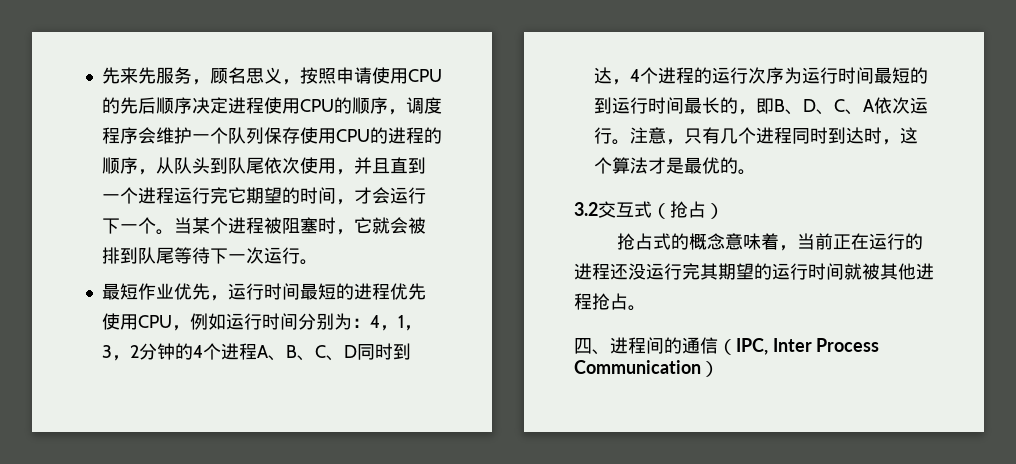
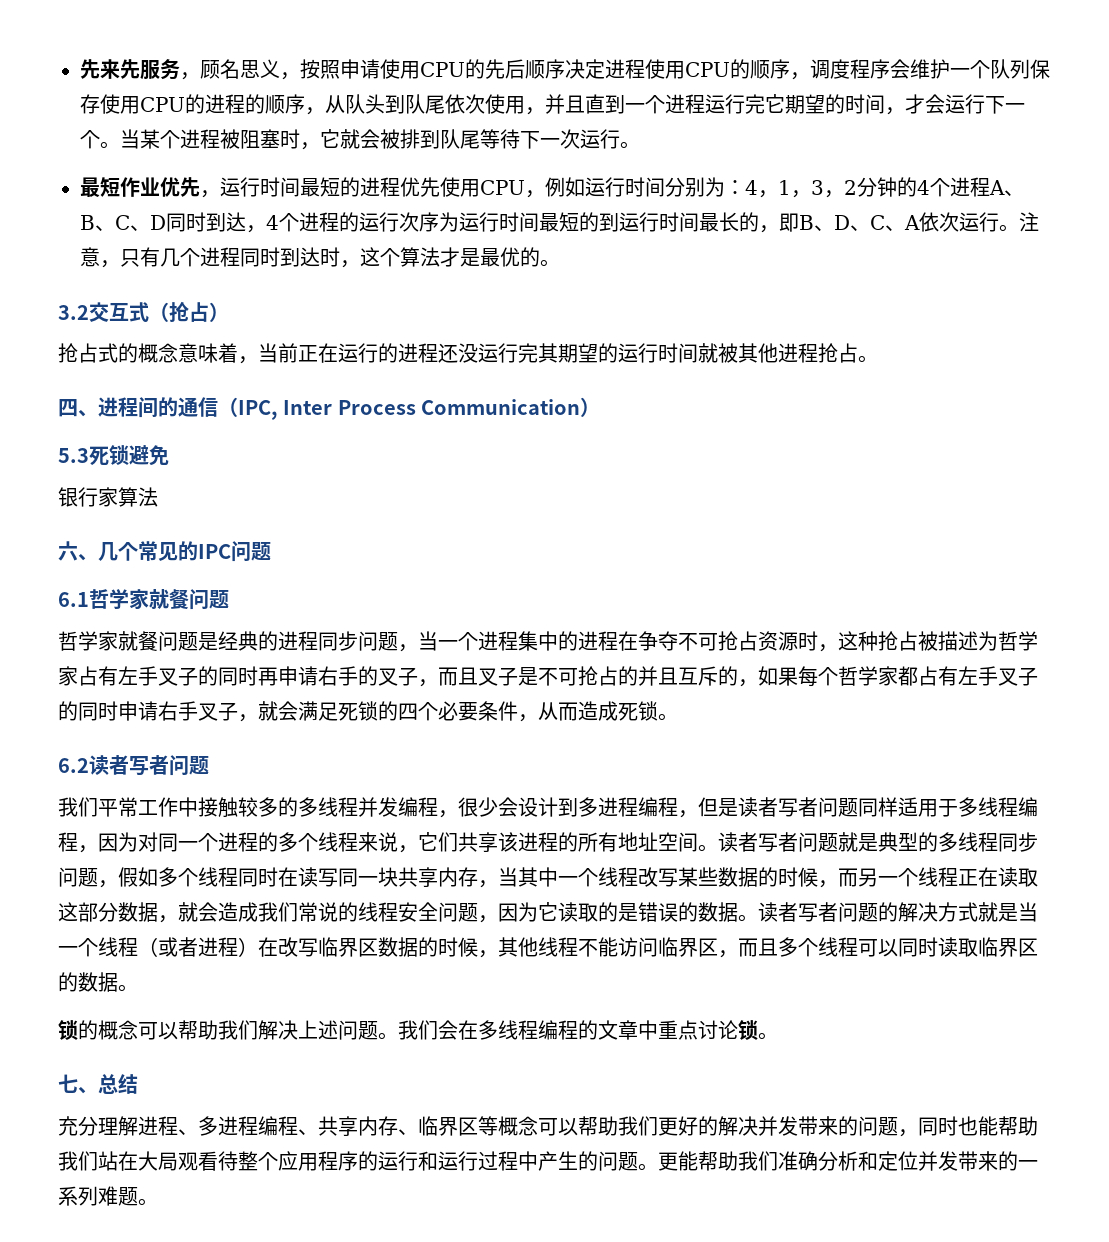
+ 5.3死锁避免
+ 银行家算法
+ 六、几个常见的IPC问题
+ 6.1哲学家就餐问题
+ 哲学家就餐问题是经典的进程同步问题，当一个进程集中的进程在争夺不可抢占资源时，这种抢占被描述为哲学家占有左手叉子的同时再申请右手的叉子，而且叉子是不可抢占的并且互斥的，如果每个哲学家都占有左手叉子的同时申请右手叉子，就会满足死锁的四个必要条件，从而造成死锁。
+ 6.2读者写者问题
+ 我们平常工作中接触较多的多线程并发编程，很少会设计到多进程编程，但是读者写者问题同样适用于多线程编程，因为对同一个进程的多个线程来说，它们共享该进程的所有地址空间。读者写者问题就是典型的多线程同步问题，假如多个线程同时在读写同一块共享内存，当其中一个线程改写某些数据的时候，而另一个线程正在读取这部分数据，就会造成我们常说的线程安全问题，因为它读取的是错误的数据。读者写者问题的解决方式就是当一个线程（或者进程）在改写临界区数据的时候，其他线程不能访问临界区，而且多个线程可以同时读取临界区的数据。
+ 锁的概念可以帮助我们解决上述问题。我们会在多线程编程的文章中重点讨论锁。
+ 七、总结
+ 充分理解进程、多进程编程、共享内存、临界区等概念可以帮助我们更好的解决并发带来的问题，同时也能帮助我们站在大局观看待整个应用程序的运行和运行过程中产生的问题。更能帮助我们准确分析和定位并发带来的一系列难题。

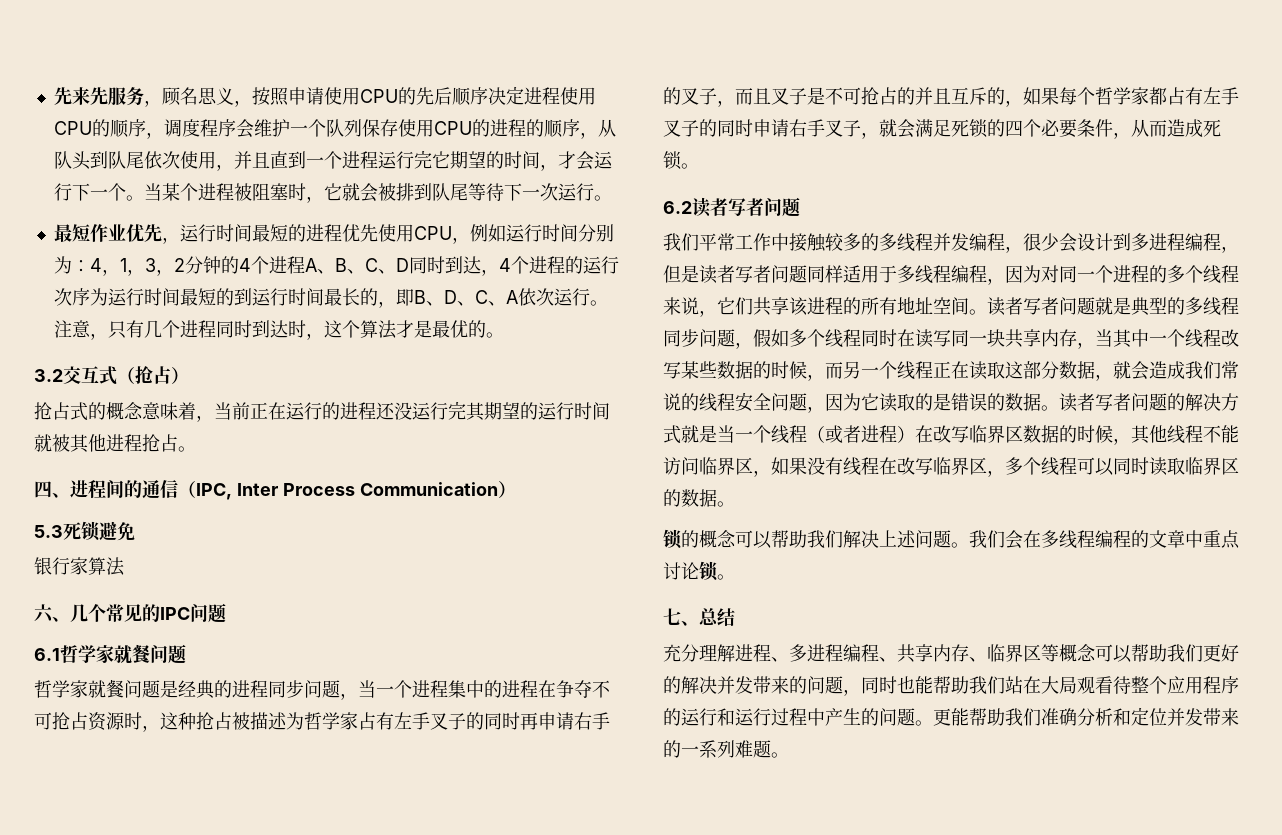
- 读者写者问题的解决方式就是当一个线程（或者进程）在改写临界区数据的时候，其他线程不能访问临界区，而且多个线程可以同时读取临界区的数据。
+ 读者写者问题的解决方式就是当一个线程（或者进程）在改写临界区数据的时候，其他线程不能访问临界区，如果没有线程在改写临界区，多个线程可以同时读取临界区的数据。

